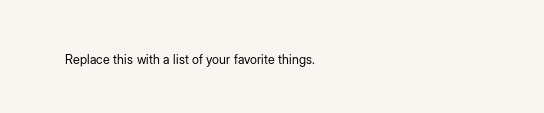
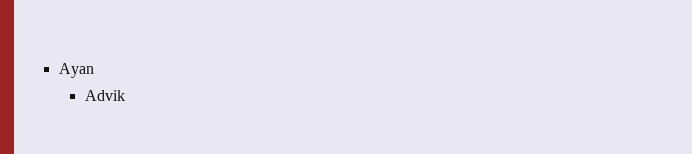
- Replace this with a list of your favorite things.
+ Ayan
+ Advik

